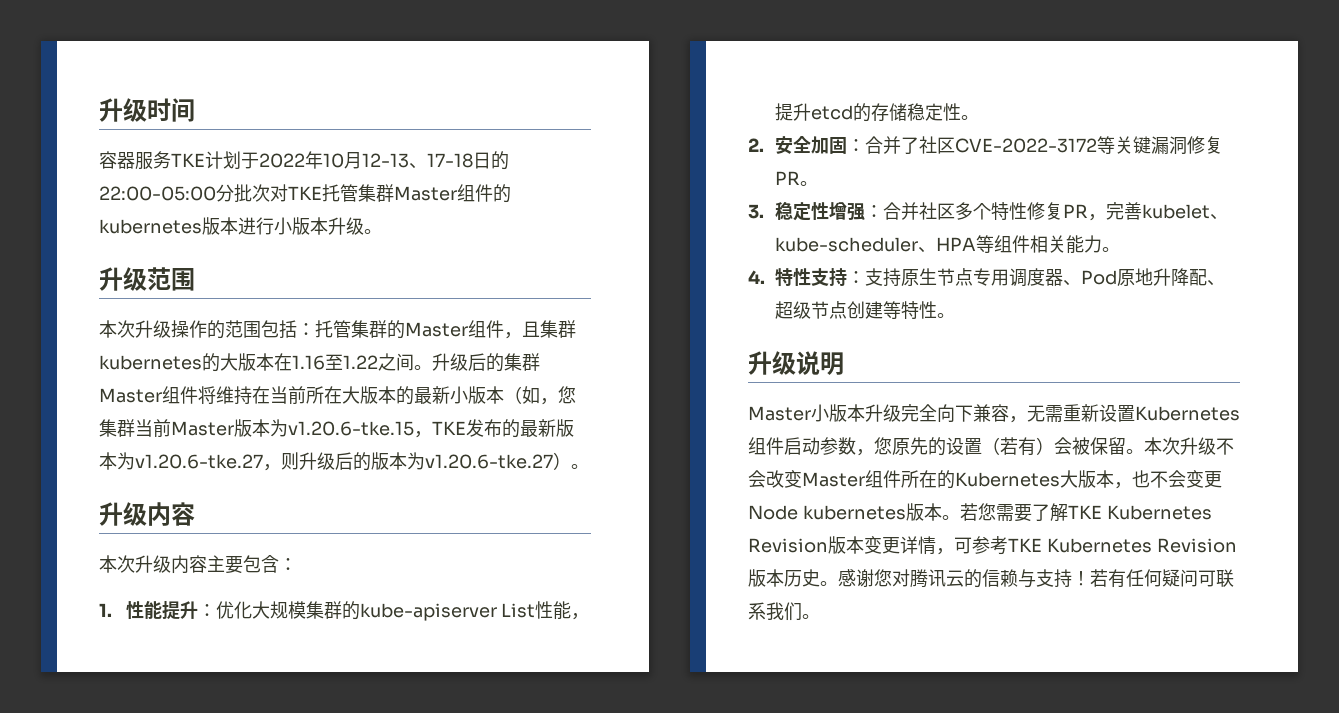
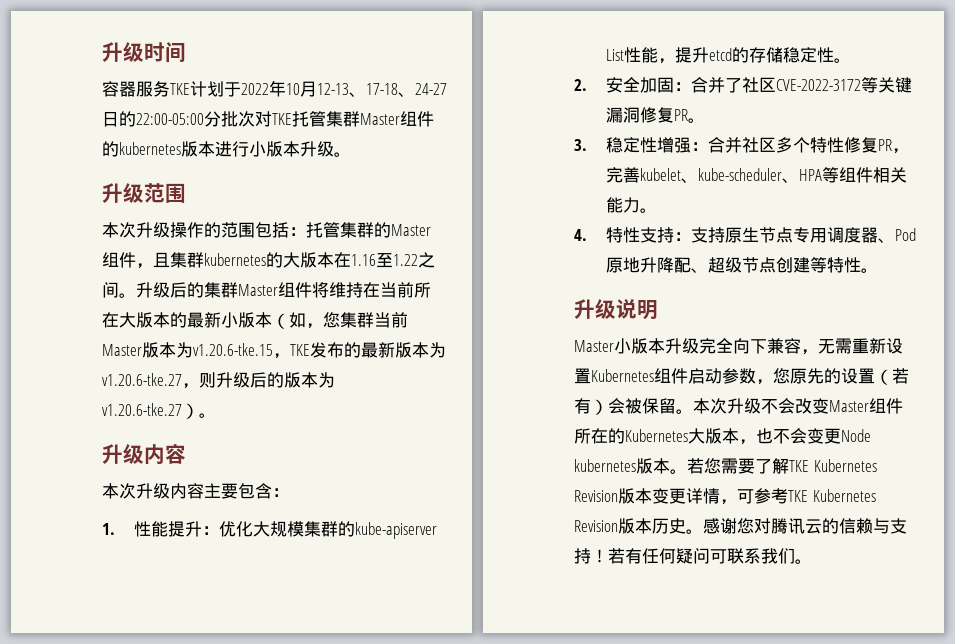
- 容器服务TKE计划于2022年10月12-13、17-18日的22:00-05:00分批次对TKE托管集群Master组件的kubernetes版本进行小版本升级。
+ 容器服务TKE计划于2022年10月12-13、17-18、24-27日的22:00-05:00分批次对TKE托管集群Master组件的kubernetes版本进行小版本升级。

